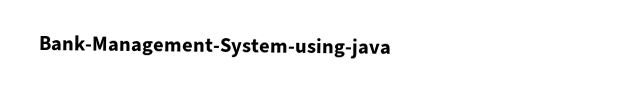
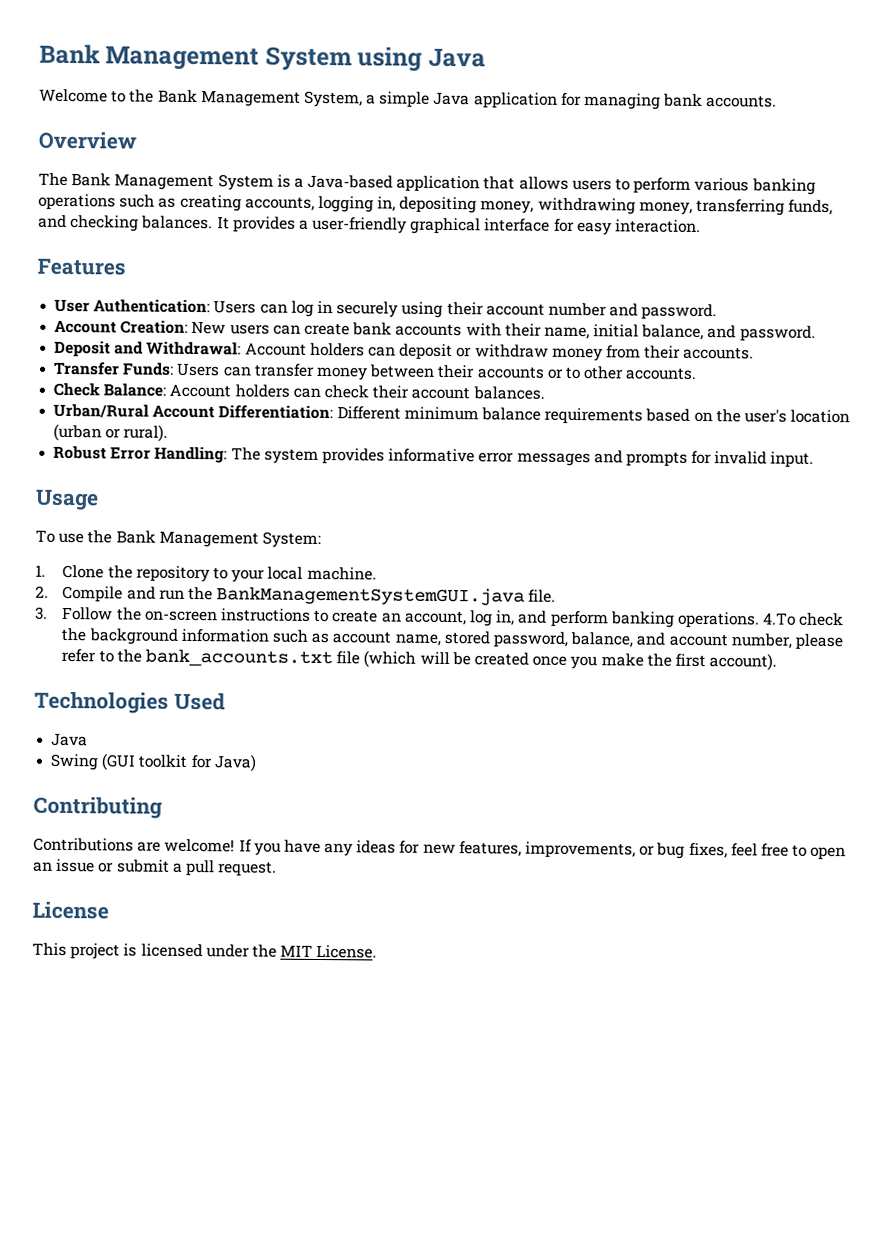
- Bank-Management-System-using-java
+ Bank Management System using Java
+ Welcome to the Bank Management System, a simple Java application for managing bank accounts.
+ Overview
+ The Bank Management System is a Java-based application that allows users to perform various banking operations such as creating accounts, logging in, depositing money, withdrawing money, transferring funds, and checking balances. It provides a user-friendly graphical interface for easy interaction.
+ Features
+ User Authentication: Users can log in securely using their account number and password.
+ Account Creation: New users can create bank accounts with their name, initial balance, and password.
+ Deposit and Withdrawal: Account holders can deposit or withdraw money from their accounts.
+ Transfer Funds: Users can transfer money between their accounts or to other accounts.
+ Check Balance: Account holders can check their account balances.
+ Urban/Rural Account Differentiation: Different minimum balance requirements based on the user's location (urban or rural).
+ Robust Error Handling: The system provides informative error messages and prompts for invalid input.
+ Usage
+ To use the Bank Management System:
+ 1. Clone the repository to your local machine.
+ 2. Compile and run the BankManagementSystemGUI.java file.
+ 3. Follow the on-screen instructions to create an account, log in, and perform banking operations. 4.To check the background information such as account name, stored password, balance, and account number, please refer to the bank_accounts.txt file (which will be created once you make the first account).
+ Technologies Used
+ Java
+ Swing (GUI toolkit for Java)
+ Contributing
+ Contributions are welcome! If you have any ideas for new features, improvements, or bug fixes, feel free to open an issue or submit a pull request.
+ License
+ This project is licensed under the MIT License.

